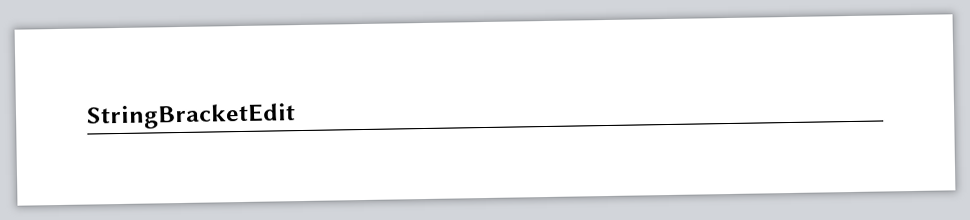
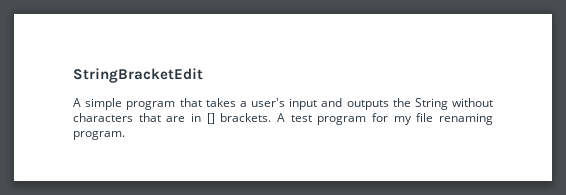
+ A simple program that takes a user's input and outputs the String without characters that are in [] brackets. A test program for my file renaming program.

